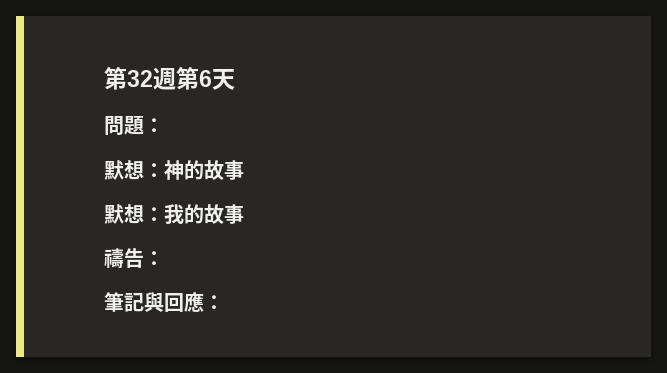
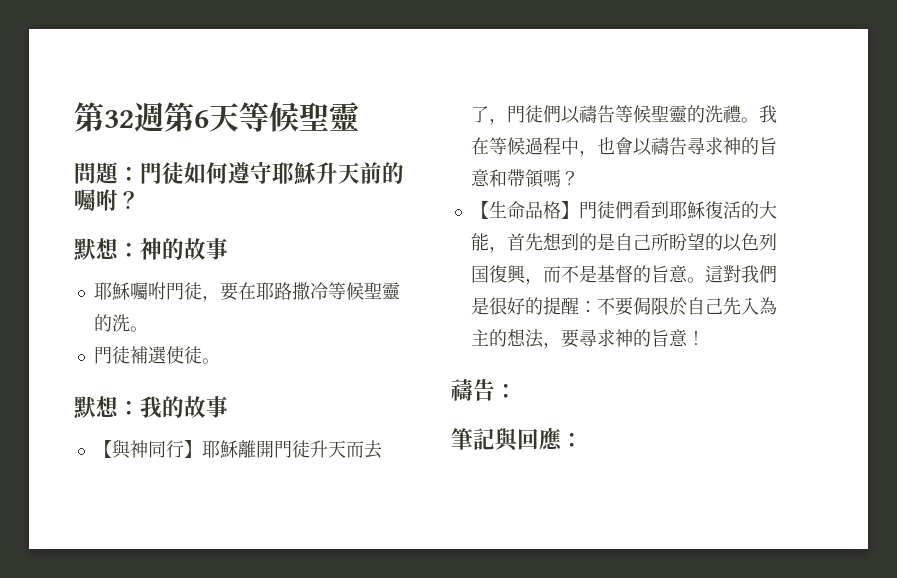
- 第32週第6天
+ 第32週第6天等候聖靈
- 問題：
+ 問題：門徒如何遵守耶穌升天前的囑咐？
  默想：神的故事
+ 耶穌囑咐門徒，要在耶路撒冷等候聖靈的洗。
+ 門徒補選使徒。
  默想：我的故事
+ 【與神同行】耶穌離開門徒升天而去了，門徒們以禱告等候聖靈的洗禮。我在等候過程中，也會以禱告尋求神的旨意和帶領嗎？
+ 【生命品格】門徒們看到耶穌復活的大能，首先想到的是自己所盼望的以色列国復興，而不是基督的旨意。這對我們是很好的提醒：不要侷限於自己先入為主的想法，要尋求神的旨意！

